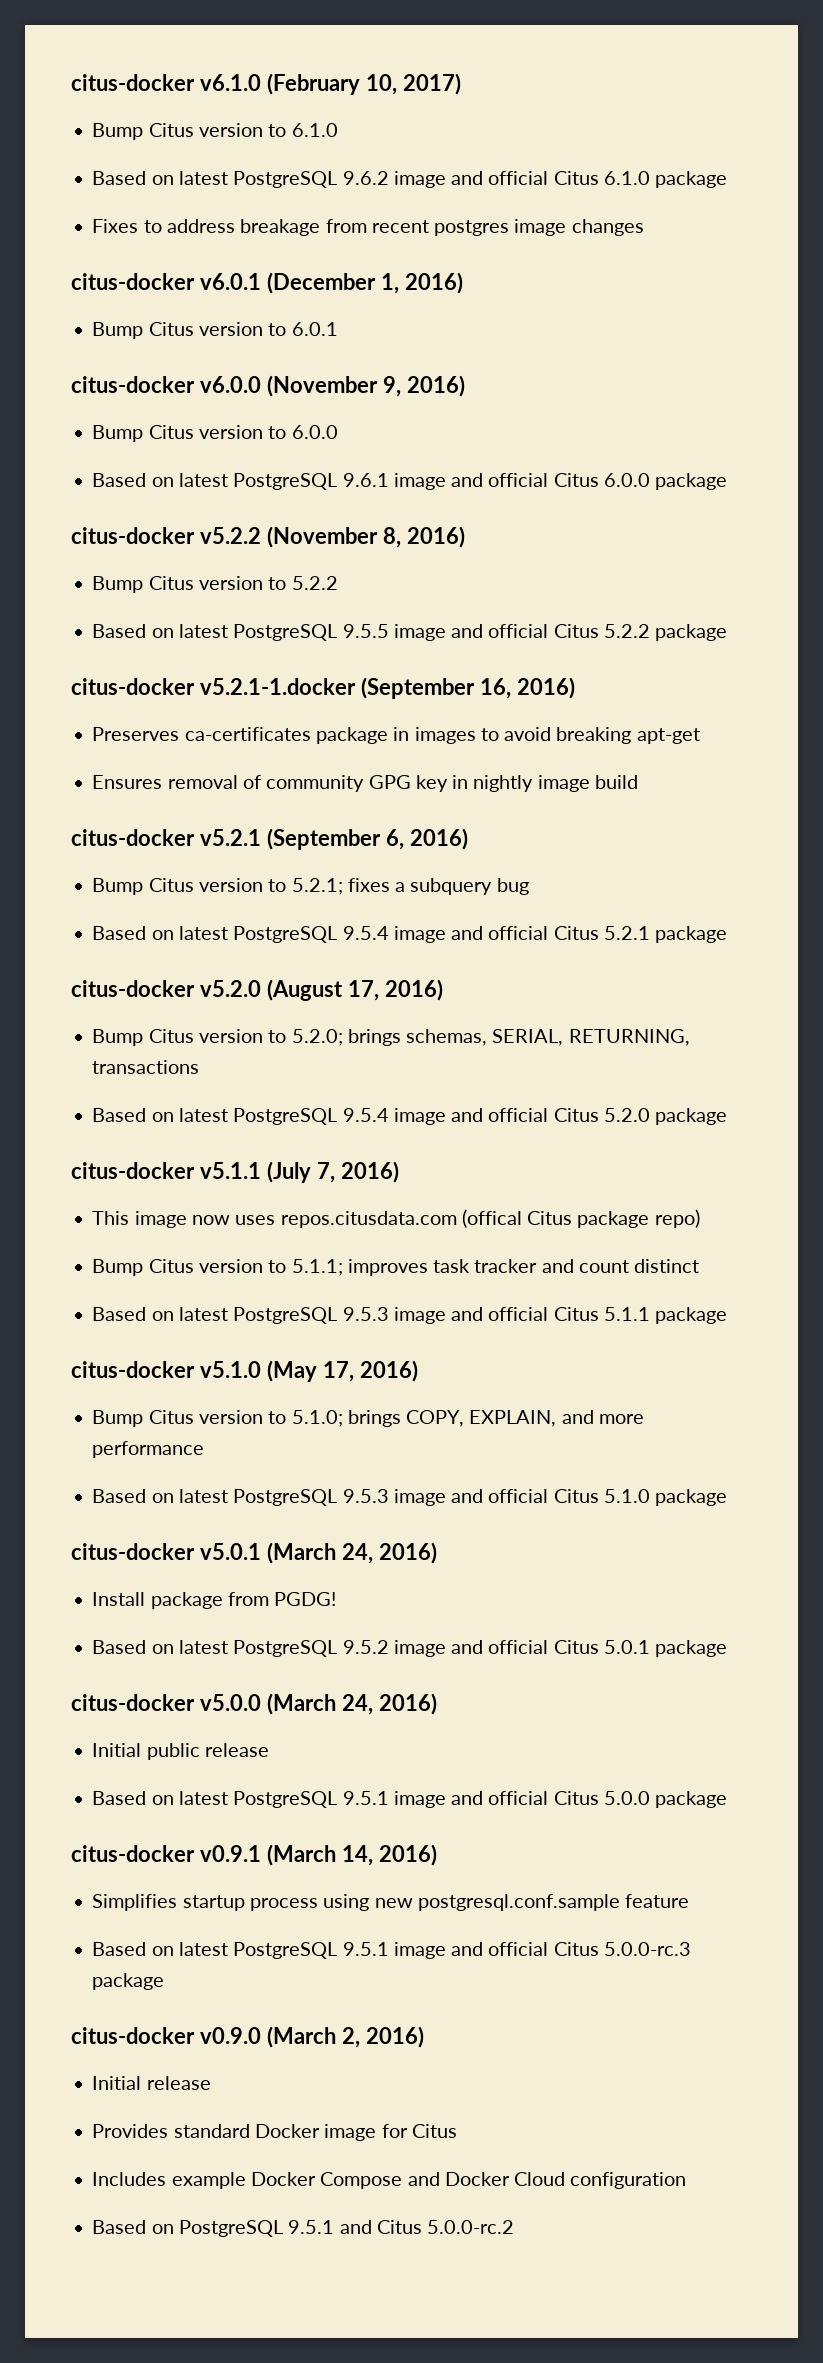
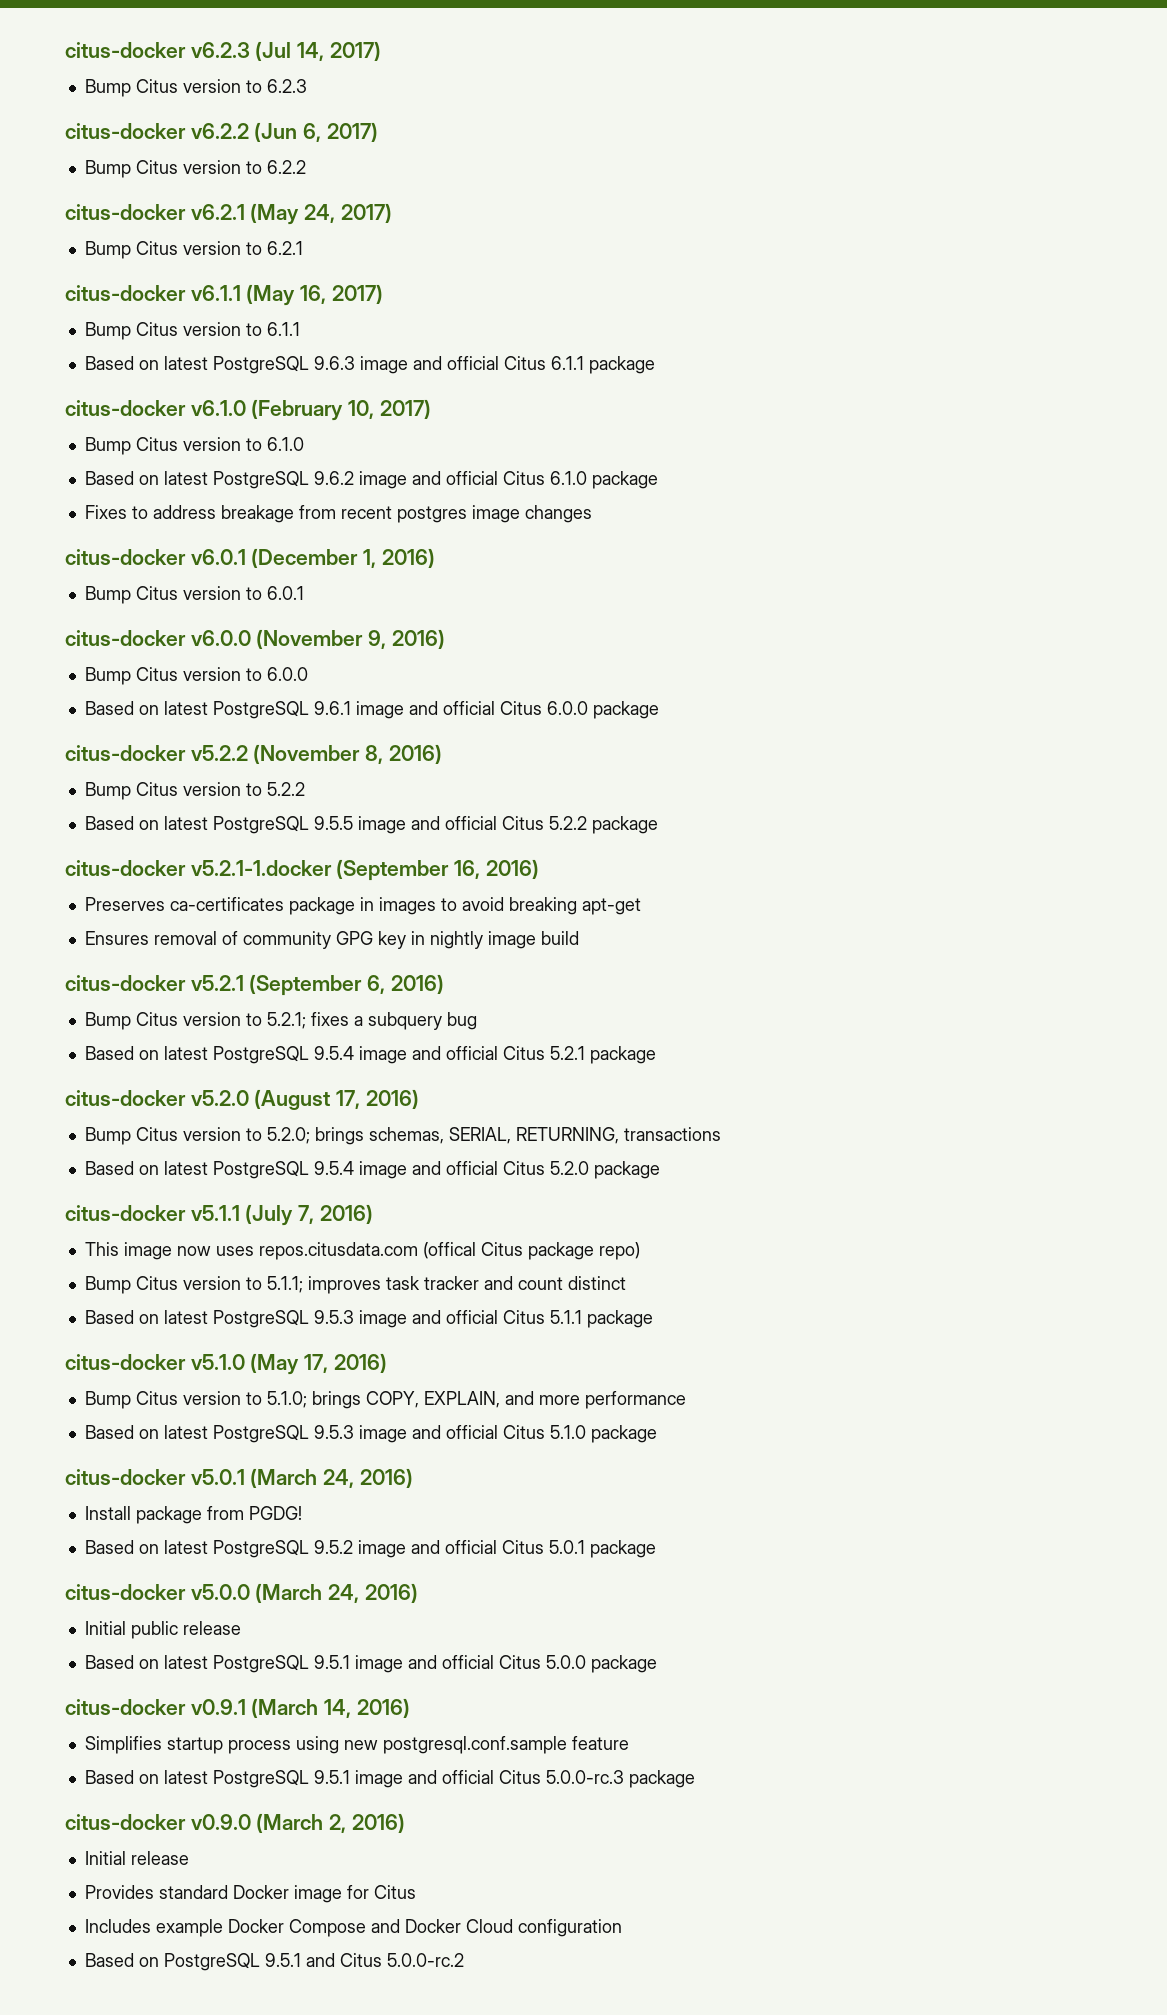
+ citus-docker v6.2.3 (Jul 14, 2017)
+ Bump Citus version to 6.2.3
+ citus-docker v6.2.2 (Jun 6, 2017)
+ Bump Citus version to 6.2.2
+ citus-docker v6.2.1 (May 24, 2017)
+ Bump Citus version to 6.2.1
+ citus-docker v6.1.1 (May 16, 2017)
+ Bump Citus version to 6.1.1
+ Based on latest PostgreSQL 9.6.3 image and official Citus 6.1.1 package

